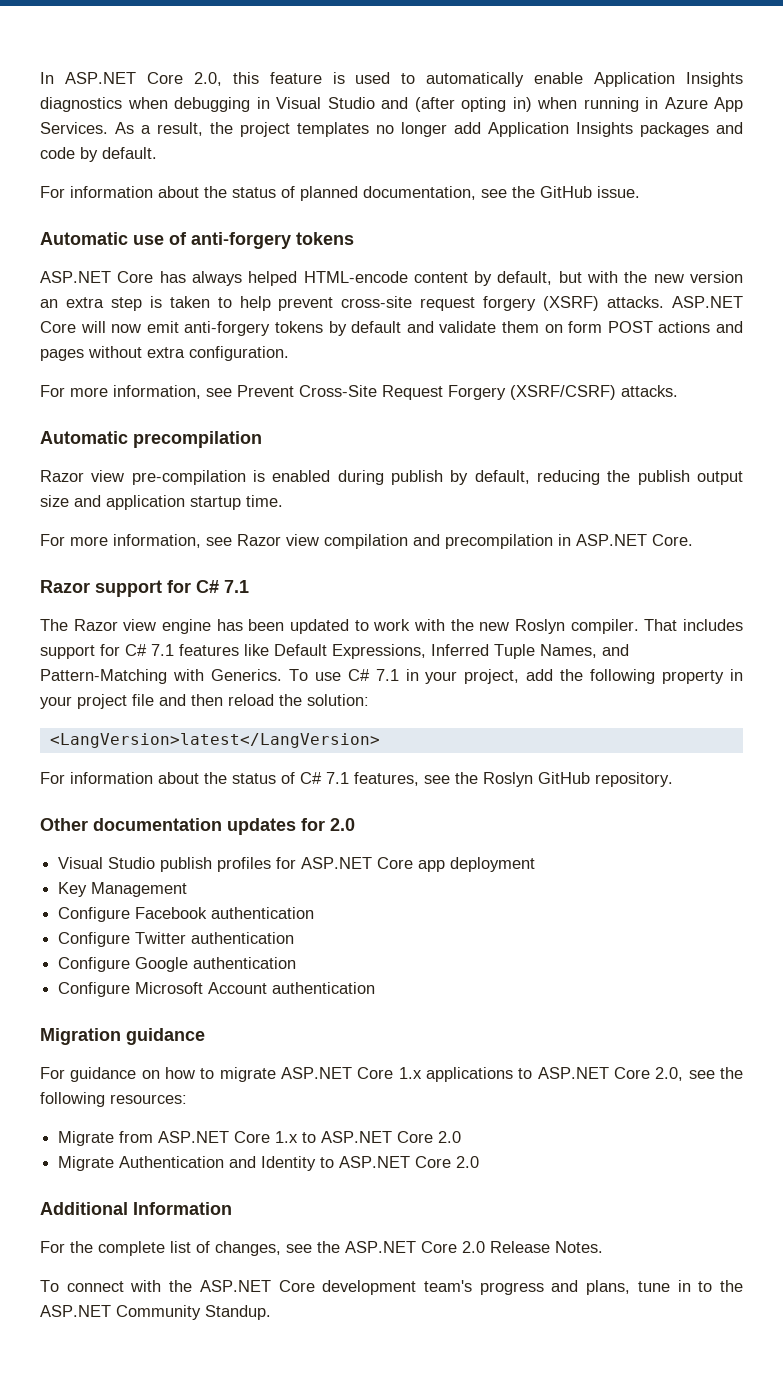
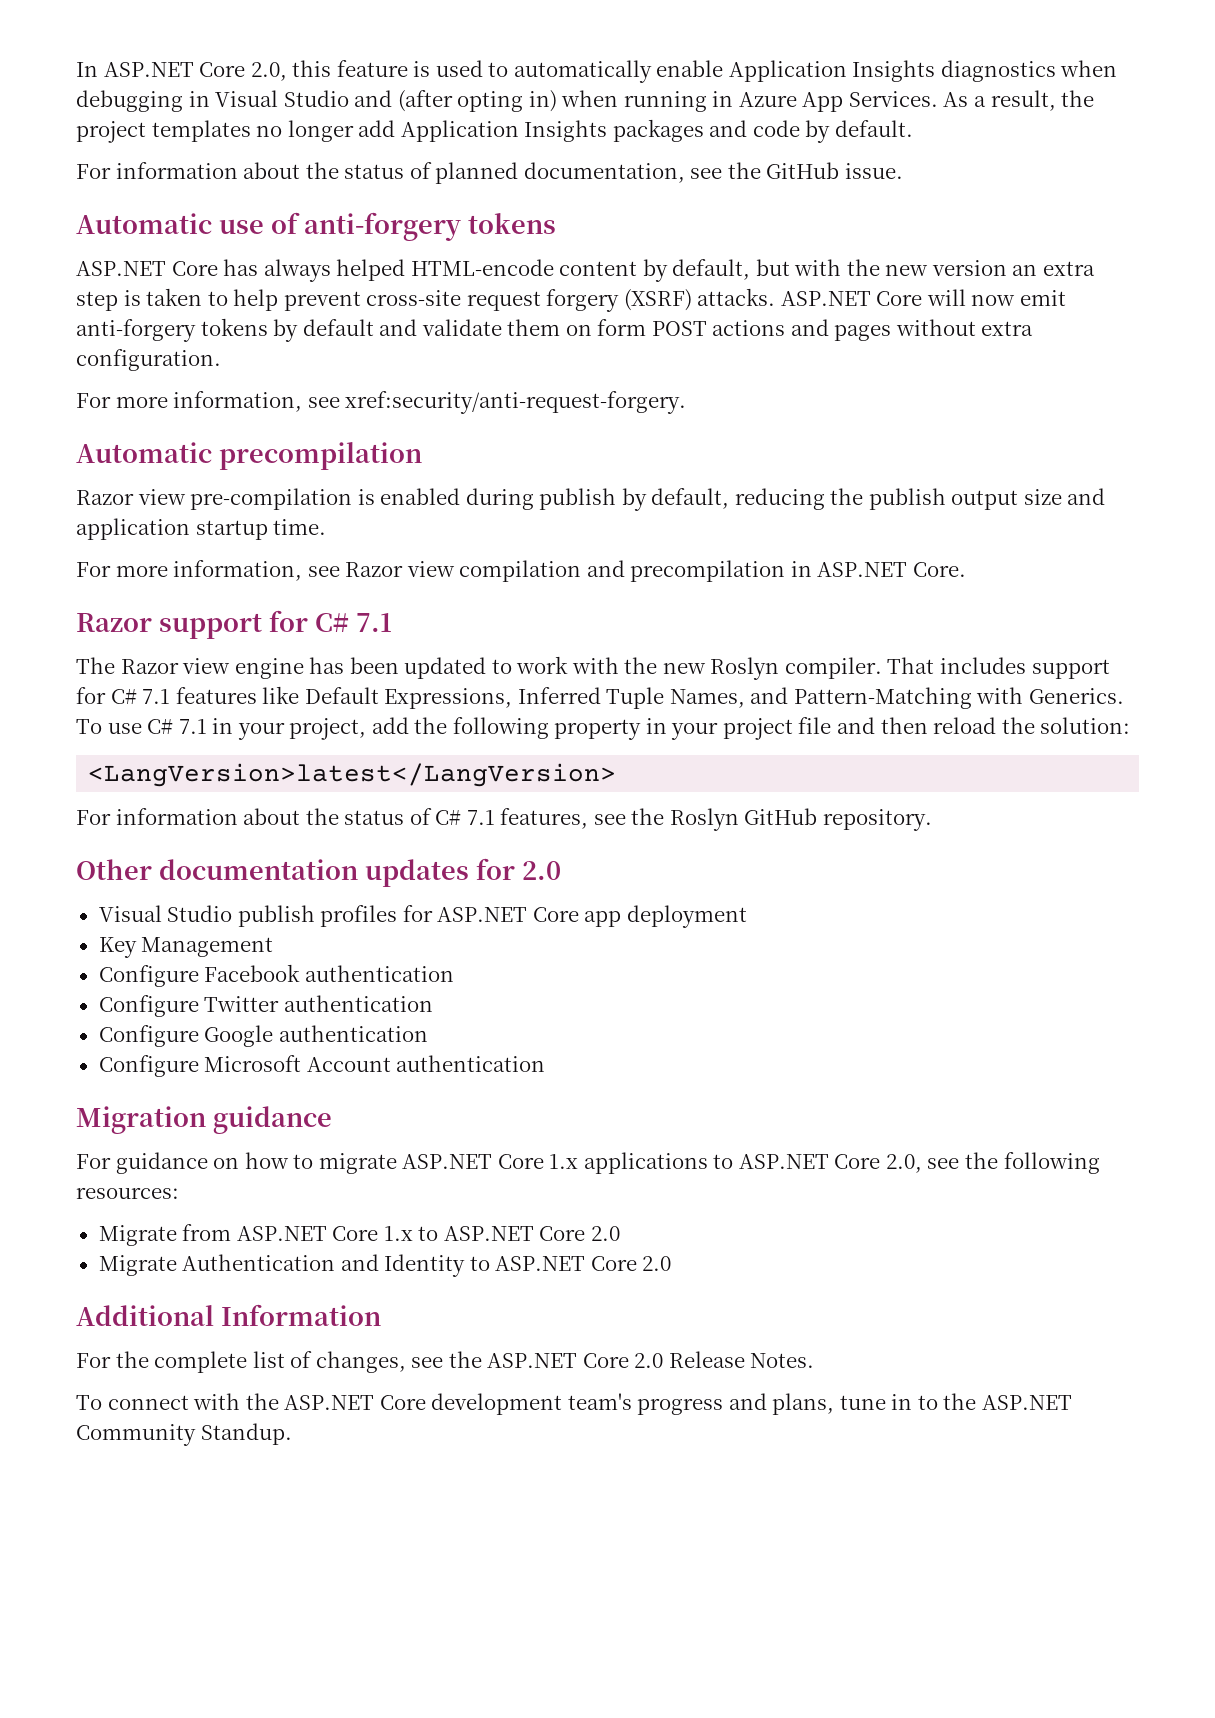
- For more information, see Prevent Cross-Site Request Forgery (XSRF/CSRF) attacks.
+ For more information, see xref:security/anti-request-forgery.

